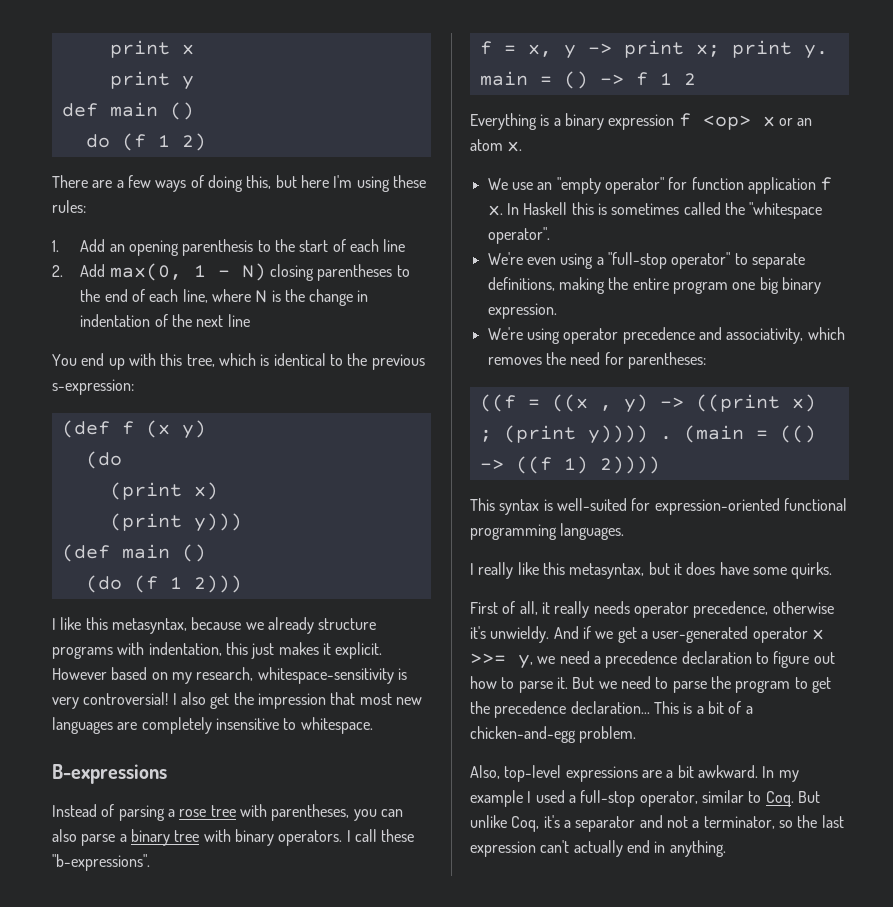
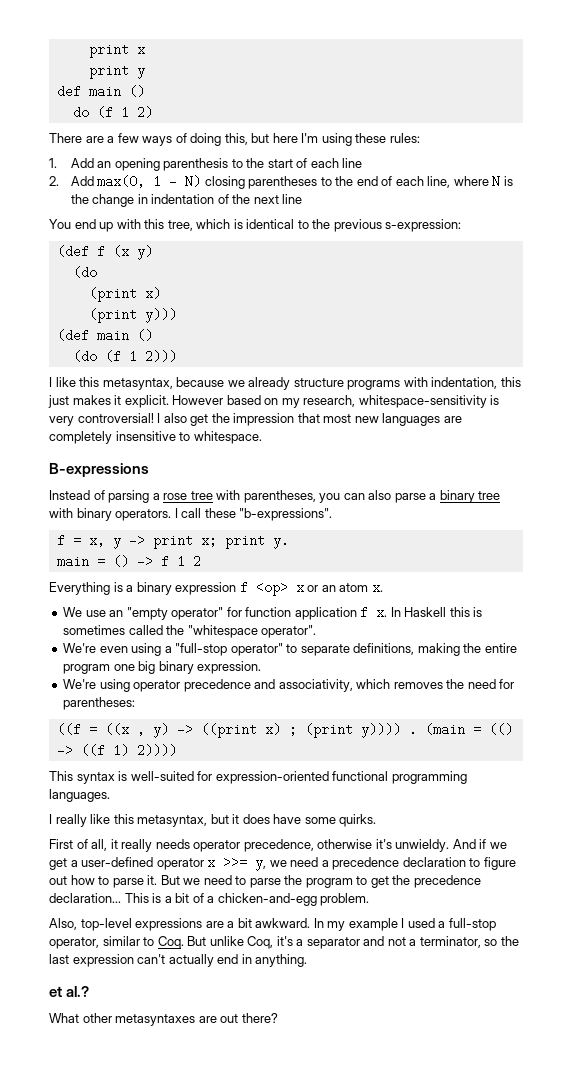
- And if we get a user-generated operator x >>= y, we need a precedence declaration to figure out how to parse it.
+ And if we get a user-defined operator x >>= y, we need a precedence declaration to figure out how to parse it.
+ et al.?
+ What other metasyntaxes are out there?

